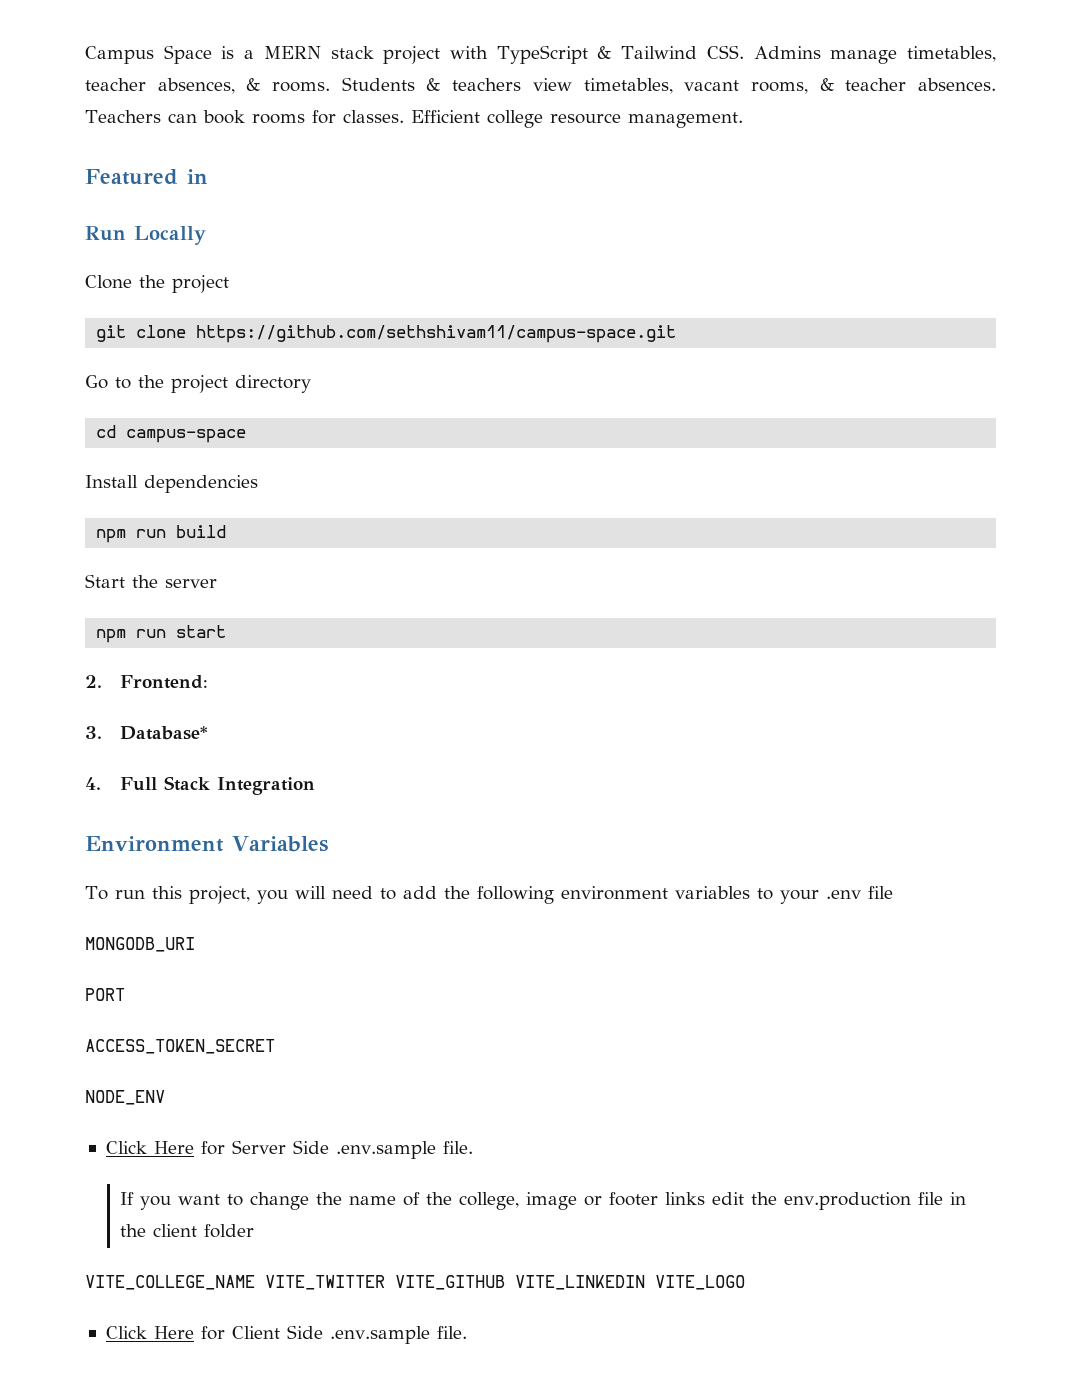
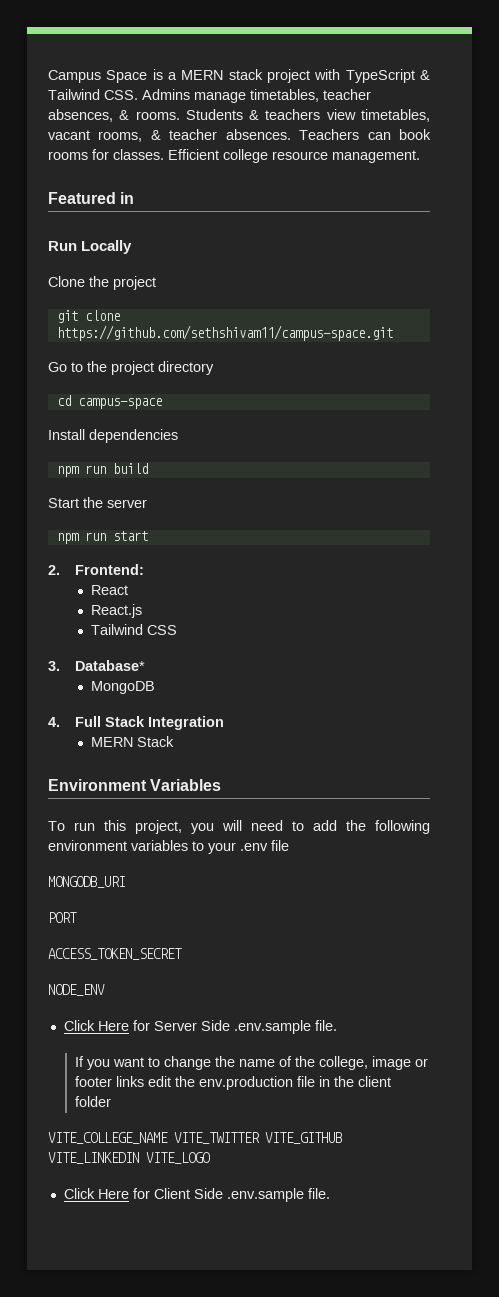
+ React
+ React.js
+ Tailwind CSS
+ MongoDB
+ MERN Stack

